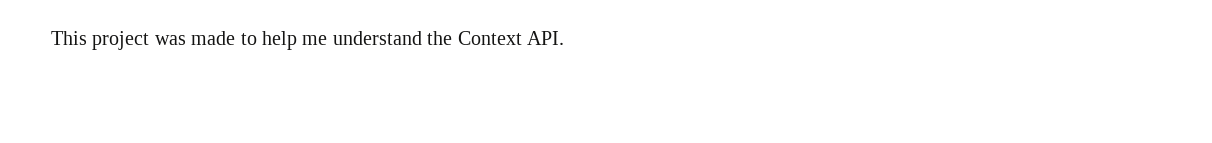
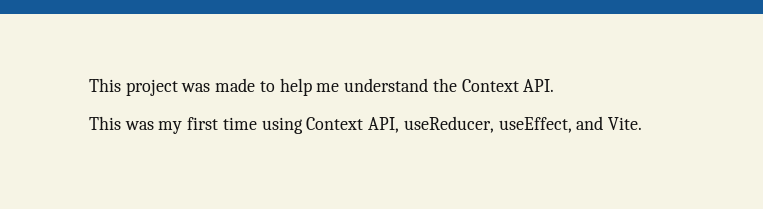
+ This was my first time using Context API, useReducer, useEffect, and Vite.

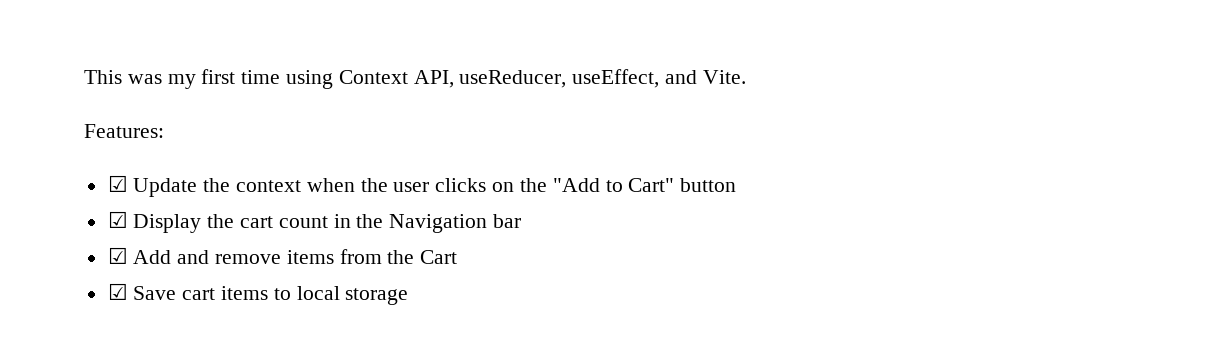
- This project was made to help me understand the Context API.
+ Features:
+ ☑ Update the context when the user clicks on the "Add to Cart" button
+ ☑ Display the cart count in the Navigation bar
+ ☑ Add and remove items from the Cart
+ ☑ Save cart items to local storage

